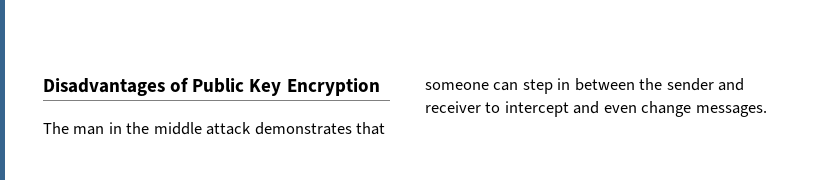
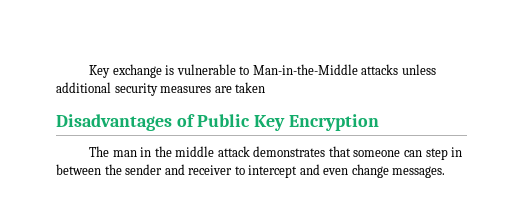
+ Key exchange is vulnerable to Man-in-the-Middle attacks unless additional security measures are taken

